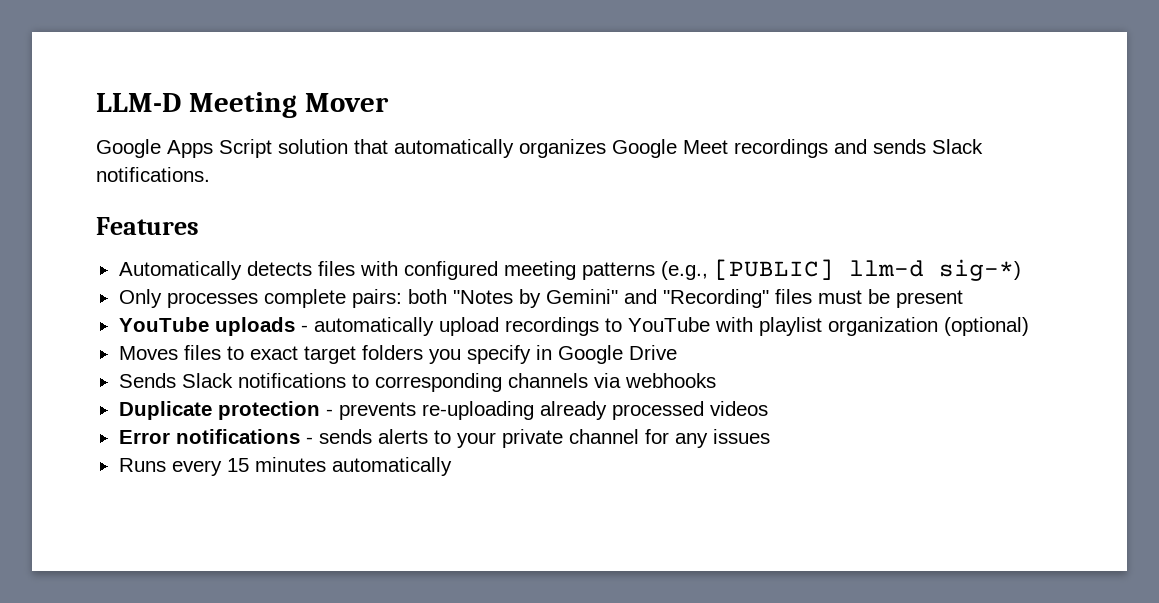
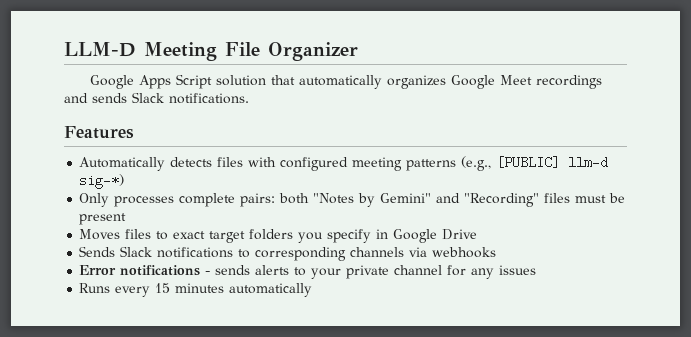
- LLM-D Meeting Mover
+ LLM-D Meeting File Organizer
- YouTube uploads - automatically upload recordings to YouTube with playlist organization (optional)
- Duplicate protection - prevents re-uploading already processed videos

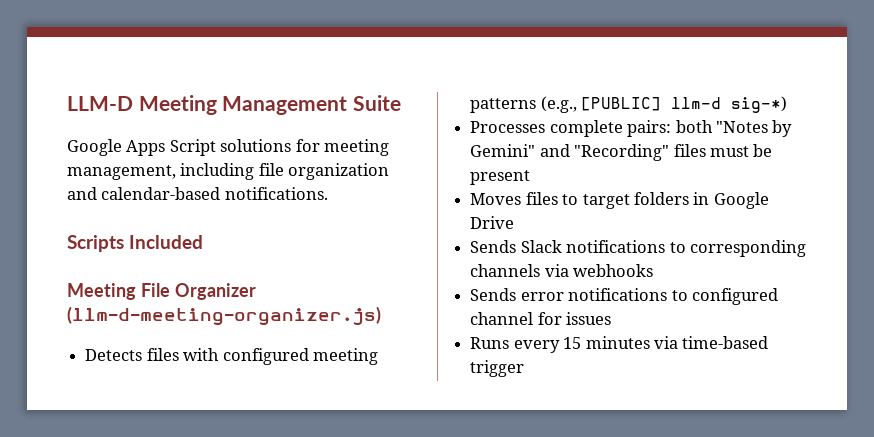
- LLM-D Meeting File Organizer
+ LLM-D Meeting Management Suite
- Google Apps Script solution that automatically organizes Google Meet recordings and sends Slack notifications.
- Features
- Automatically detects files with configured meeting patterns (e.g., [PUBLIC] llm-d sig-*)
+ Google Apps Script solutions for meeting management, including file organization and calendar-based notifications.
+ Scripts Included
+ Meeting File Organizer (llm-d-meeting-organizer.js)
+ Detects files with configured meeting patterns (e.g., [PUBLIC] llm-d sig-*)
- Only processes complete pairs: both "Notes by Gemini" and "Recording" files must be present
+ Processes complete pairs: both "Notes by Gemini" and "Recording" files must be present
- Moves files to exact target folders you specify in Google Drive
+ Moves files to target folders in Google Drive
- Error notifications - sends alerts to your private channel for any issues
+ Sends error notifications to configured channel for issues
- Runs every 15 minutes automatically
+ Runs every 15 minutes via time-based trigger

